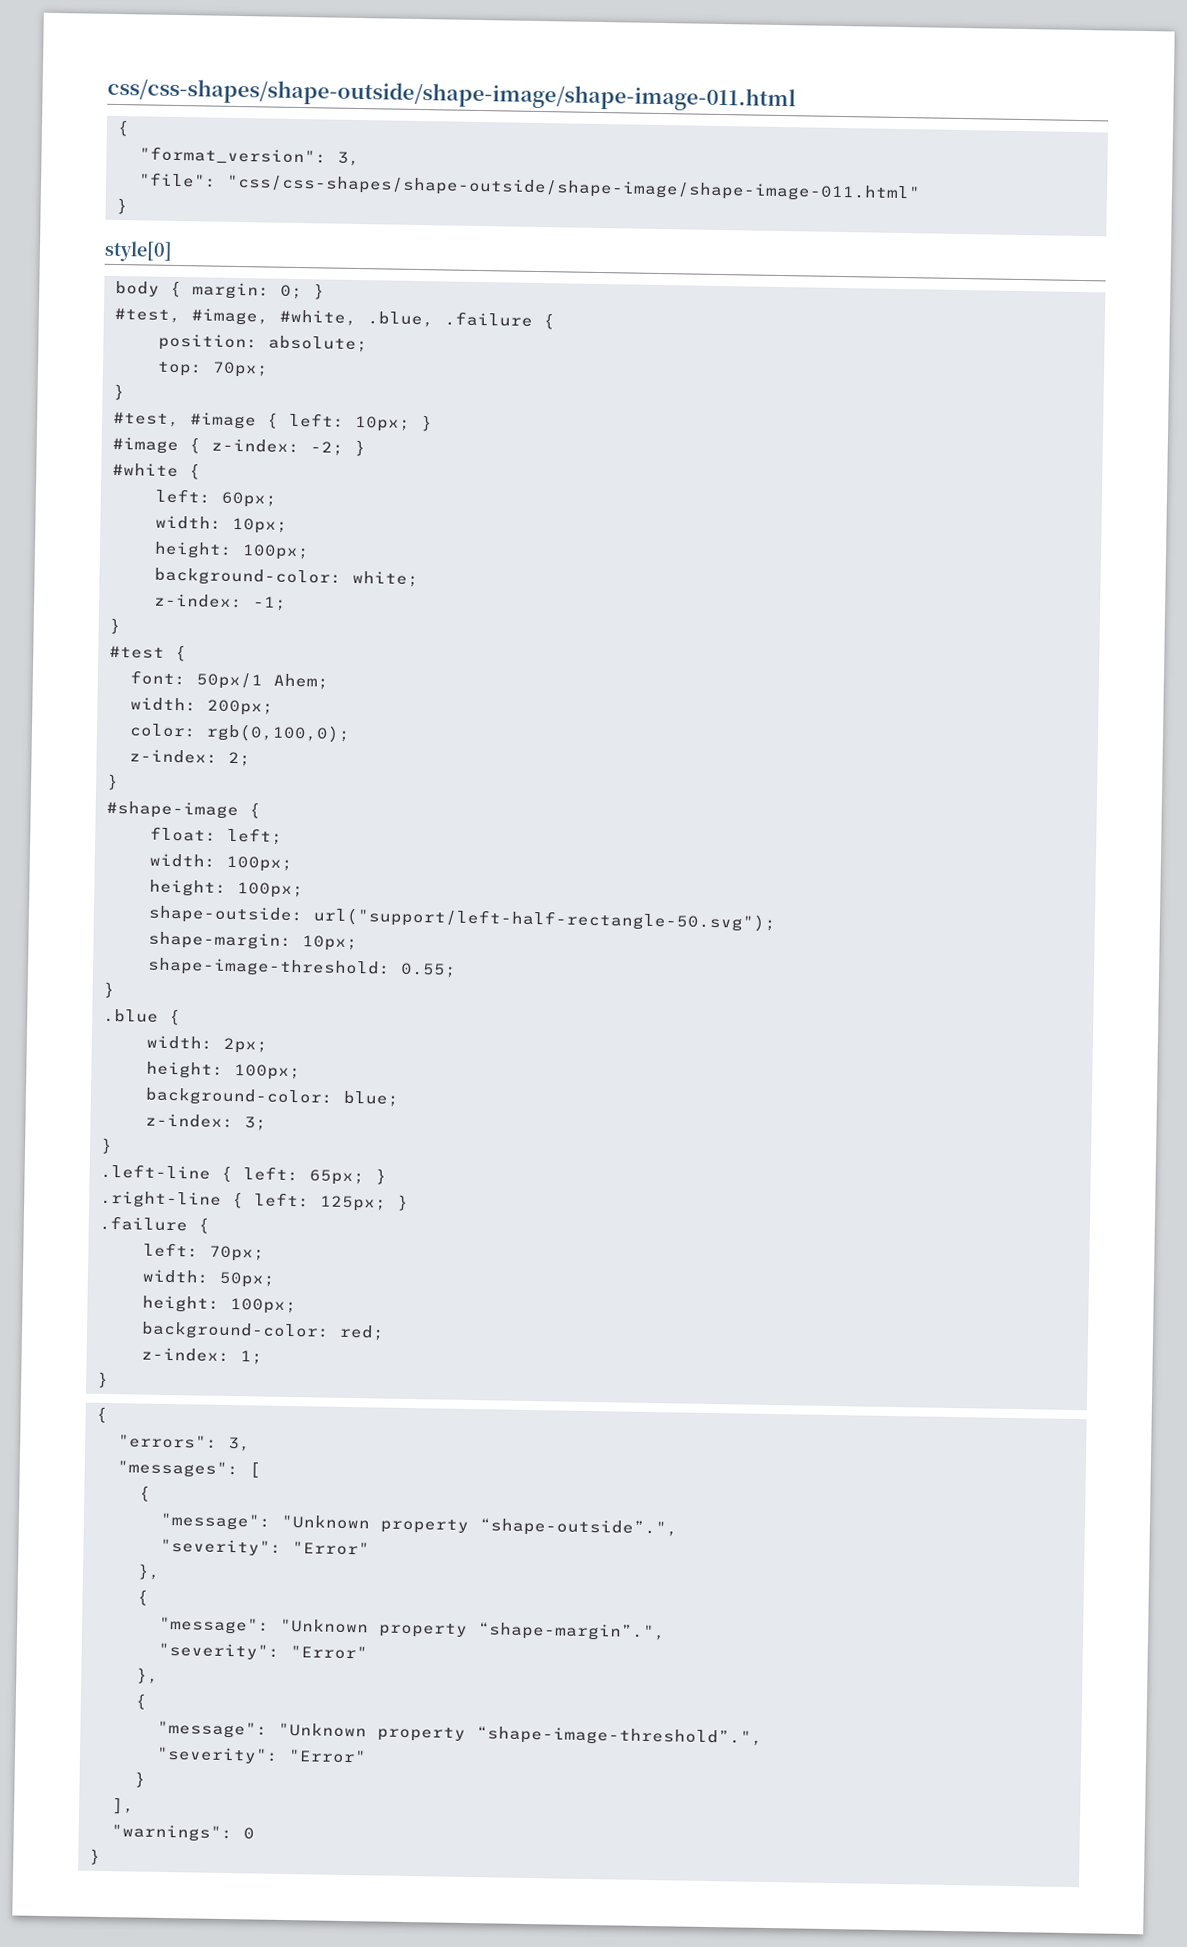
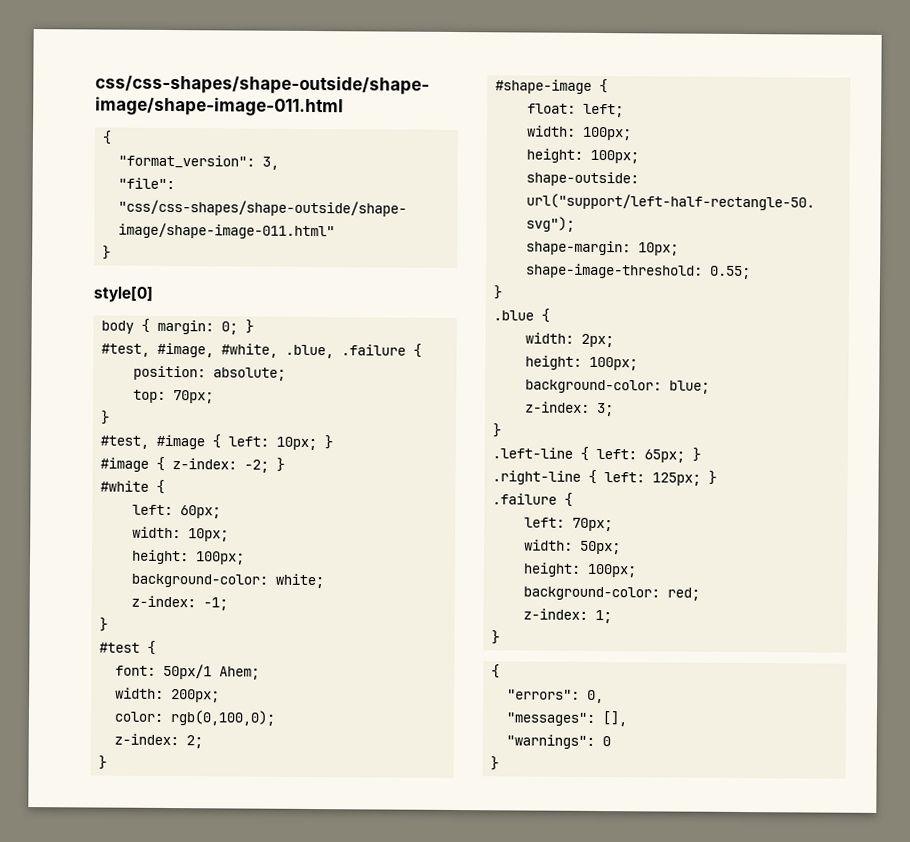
- "errors": 3,
+ "errors": 0,
- "messages": [
- {
- "message": "Unknown property “shape-outside”.",
- "severity": "Error"
- },
- {
- "message": "Unknown property “shape-margin”.",
- "severity": "Error"
- },
- {
- "message": "Unknown property “shape-image-threshold”.",
- "severity": "Error"
- }
- ],
+ "messages": [],

